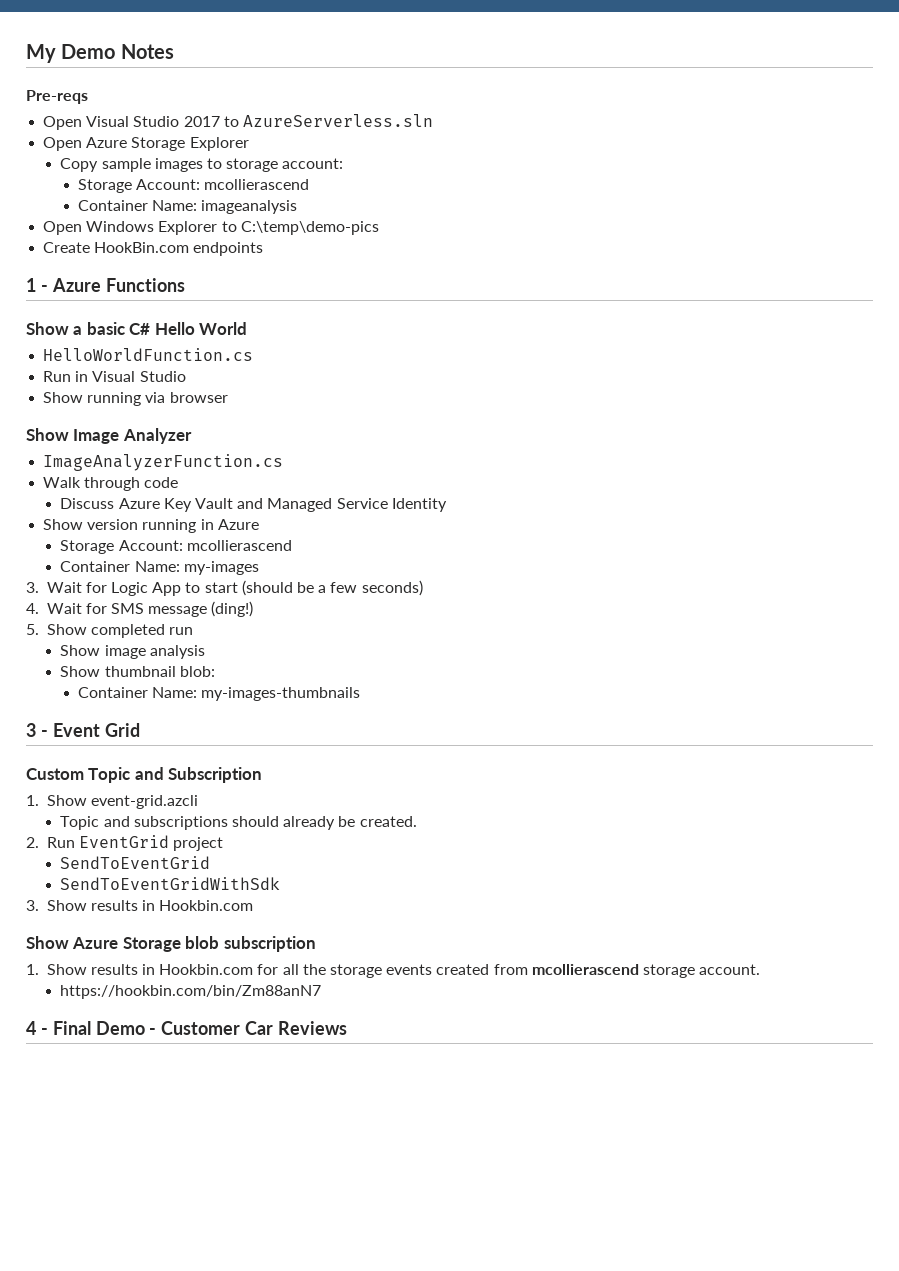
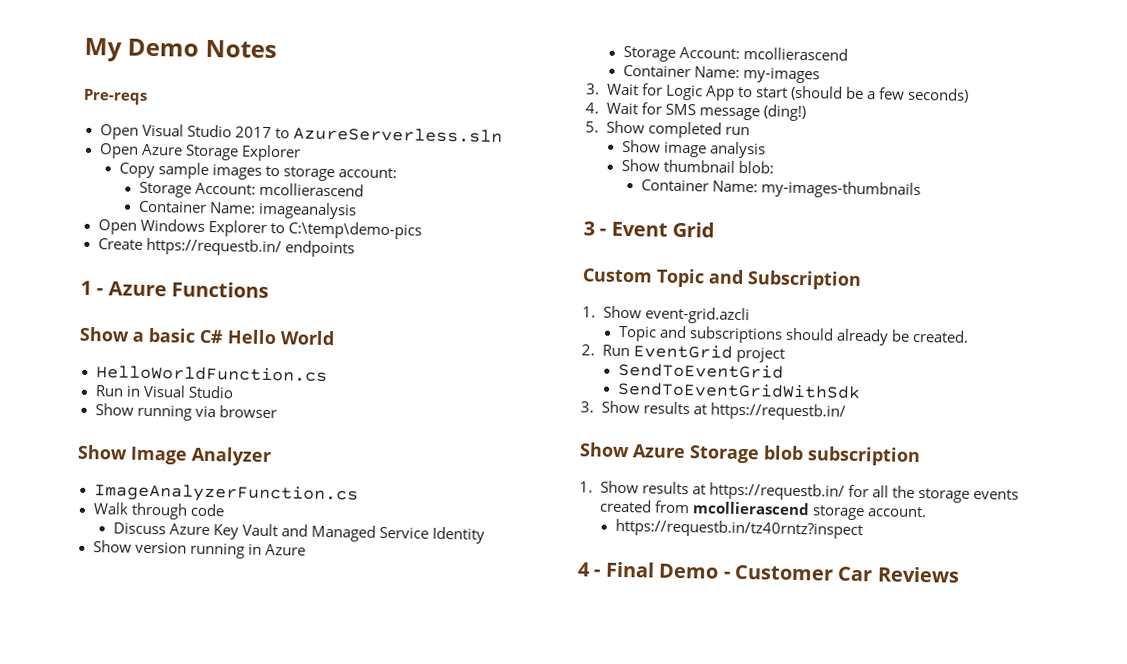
- Create HookBin.com endpoints
+ Create https://requestb.in/ endpoints
- 3. Show results in Hookbin.com
+ 3. Show results at https://requestb.in/
- 1. Show results in Hookbin.com for all the storage events created from mcollierascend storage account.
+ 1. Show results at https://requestb.in/ for all the storage events created from mcollierascend storage account.
- https://hookbin.com/bin/Zm88anN7
+ https://requestb.in/tz40rntz?inspect

